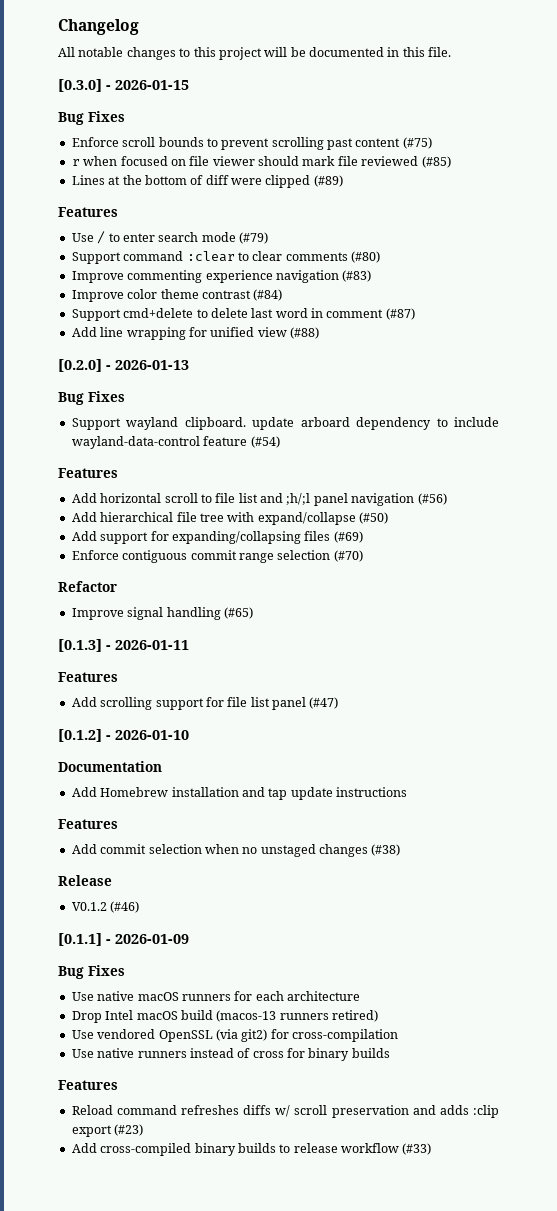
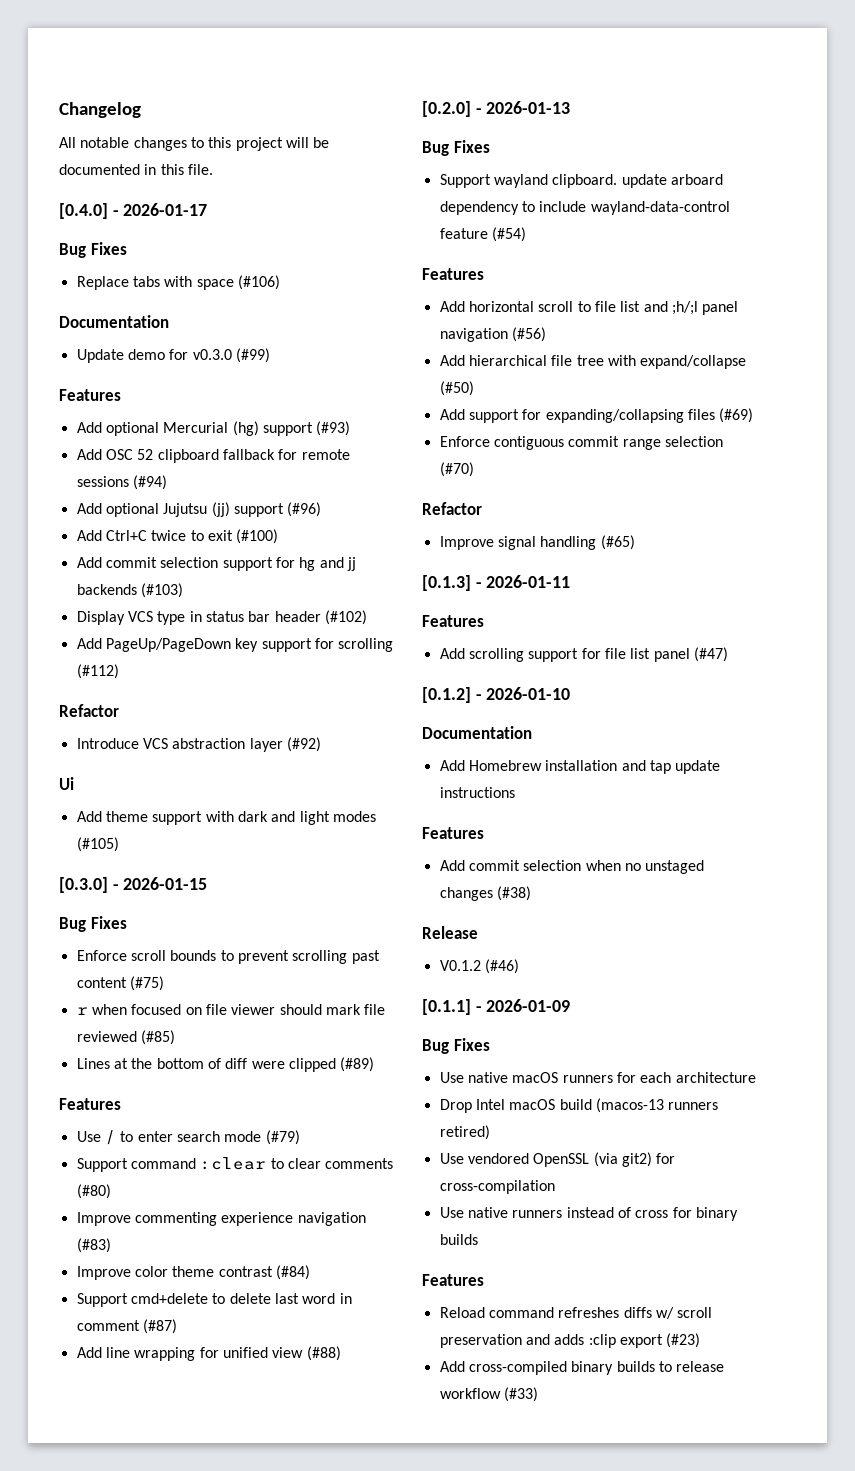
+ [0.4.0] - 2026-01-17
+ Bug Fixes
+ Replace tabs with space (#106)
+ Documentation
+ Update demo for v0.3.0 (#99)
+ Features
+ Add optional Mercurial (hg) support (#93)
+ Add OSC 52 clipboard fallback for remote sessions (#94)
+ Add optional Jujutsu (jj) support (#96)
+ Add Ctrl+C twice to exit (#100)
+ Add commit selection support for hg and jj backends (#103)
+ Display VCS type in status bar header (#102)
+ Add PageUp/PageDown key support for scrolling (#112)
+ Refactor
+ Introduce VCS abstraction layer (#92)
+ Ui
+ Add theme support with dark and light modes (#105)

